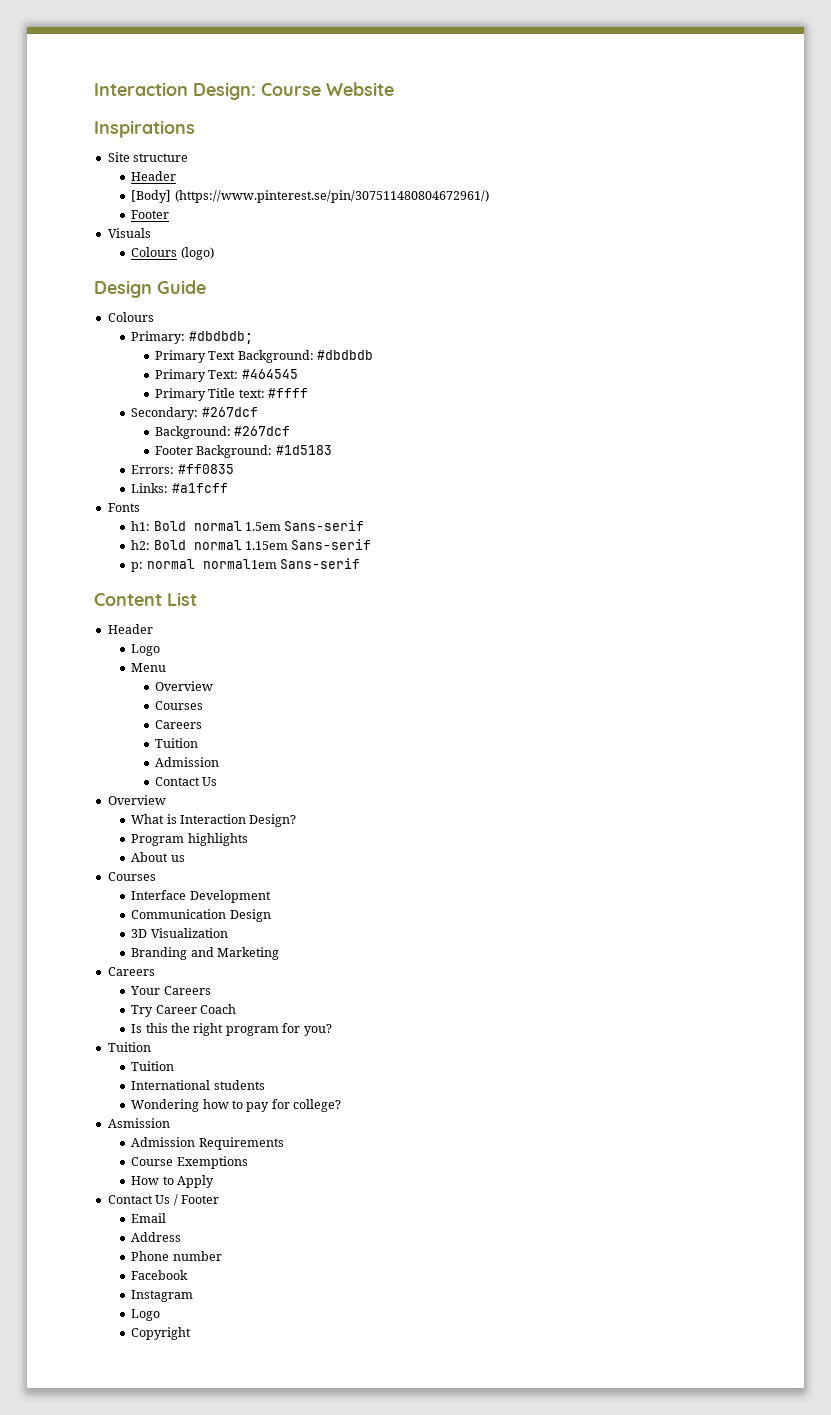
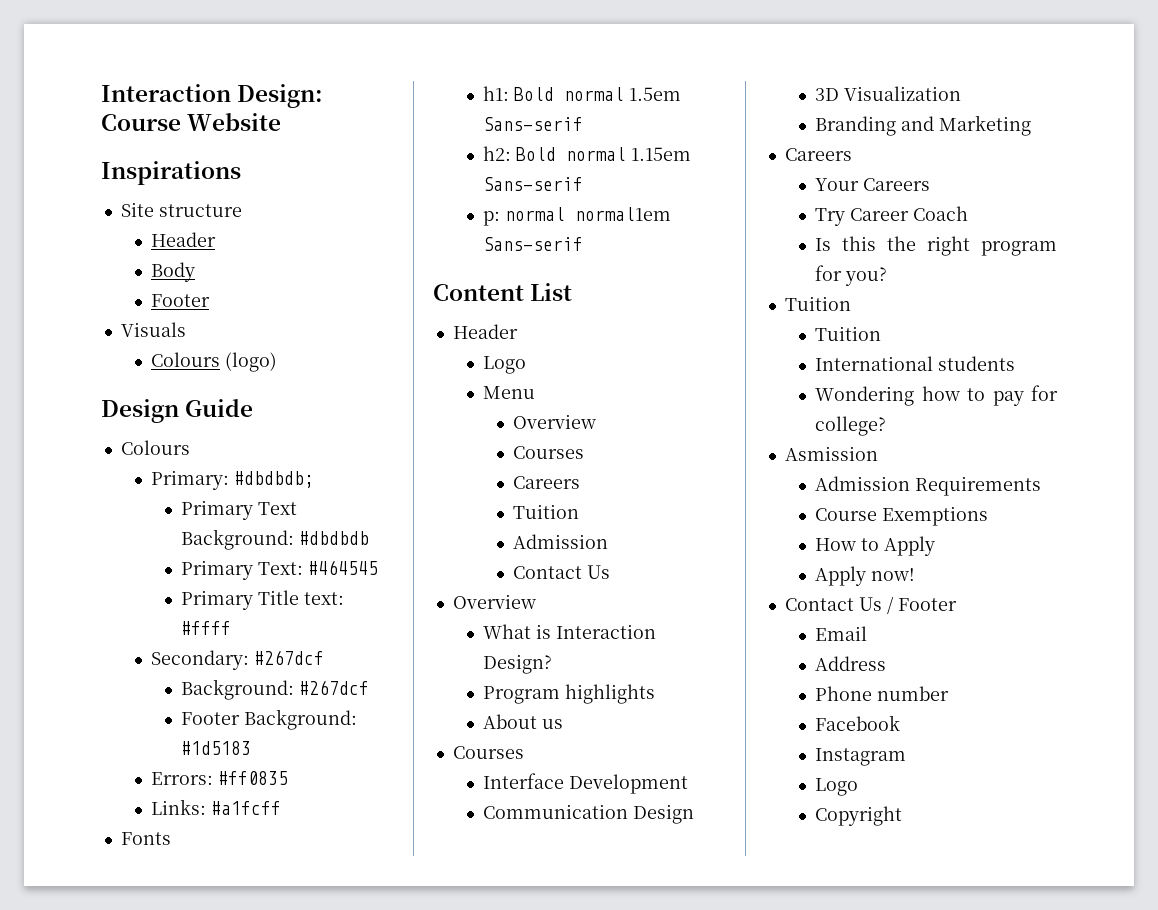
- [Body] (https://www.pinterest.se/pin/307511480804672961/)
+ Body
+ Apply now!

